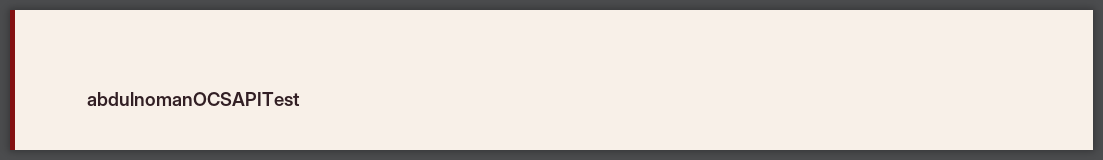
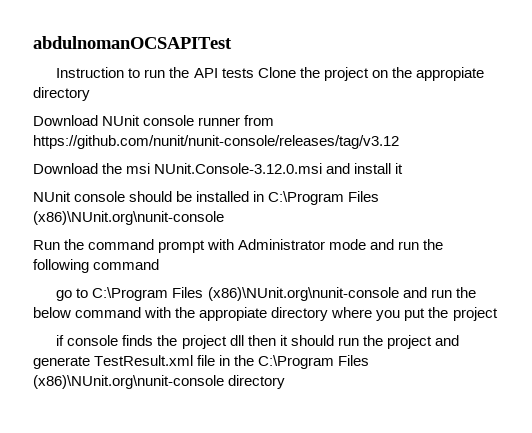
+ Instruction to run the API tests Clone the project on the appropiate directory
+ Download NUnit console runner from https://github.com/nunit/nunit-console/releases/tag/v3.12
+ Download the msi NUnit.Console-3.12.0.msi and install it
+ NUnit console should be installed in C:\Program Files (x86)\NUnit.org\nunit-console
+ Run the command prompt with Administrator mode and run the following command
+ go to C:\Program Files (x86)\NUnit.org\nunit-console and run the below command with the appropiate directory where you put the project
+ if console finds the project dll then it should run the project and generate TestResult.xml file in the C:\Program Files (x86)\NUnit.org\nunit-console directory

